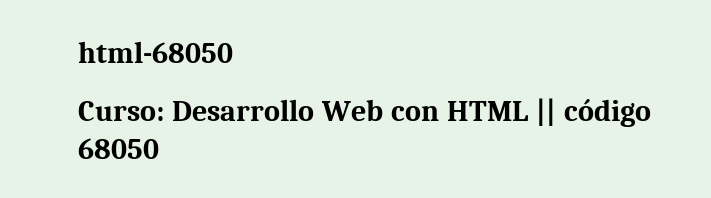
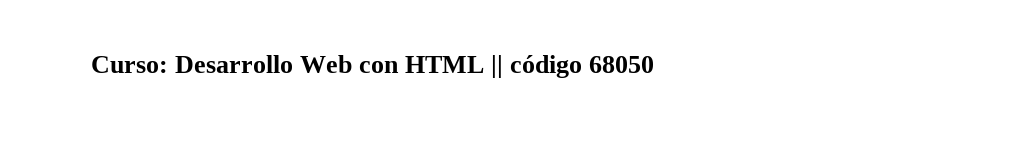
- html-68050

